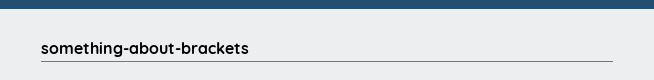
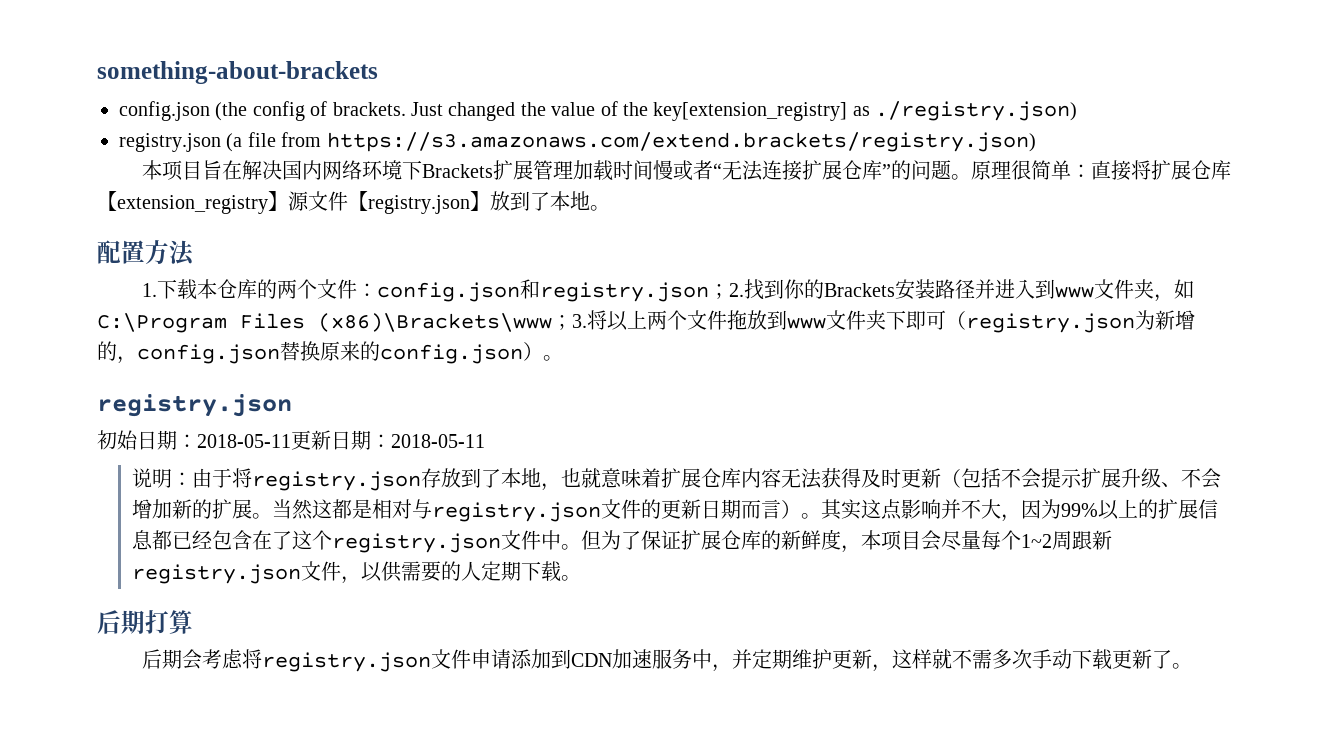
+ config.json (the config of brackets. Just changed the value of the key[extension_registry] as ./registry.json)
+ registry.json (a file from https://s3.amazonaws.com/extend.brackets/registry.json)
+ 本项目旨在解决国内网络环境下Brackets扩展管理加载时间慢或者“无法连接扩展仓库”的问题。原理很简单：直接将扩展仓库【extension_registry】源文件【registry.json】放到了本地。
+ 配置方法
+ 1.下载本仓库的两个文件：config.json和registry.json；2.找到你的Brackets安装路径并进入到www文件夹，如C:\Program Files (x86)\Brackets\www；3.将以上两个文件拖放到www文件夹下即可（registry.json为新增的，config.json替换原来的config.json）。
+ registry.json
+ 初始日期：2018-05-11更新日期：2018-05-11
+ 说明：由于将registry.json存放到了本地，也就意味着扩展仓库内容无法获得及时更新（包括不会提示扩展升级、不会增加新的扩展。当然这都是相对与registry.json文件的更新日期而言）。其实这点影响并不大，因为99%以上的扩展信息都已经包含在了这个registry.json文件中。但为了保证扩展仓库的新鲜度，本项目会尽量每个1~2周跟新registry.json文件，以供需要的人定期下载。
+ 后期打算
+ 后期会考虑将registry.json文件申请添加到CDN加速服务中，并定期维护更新，这样就不需多次手动下载更新了。

